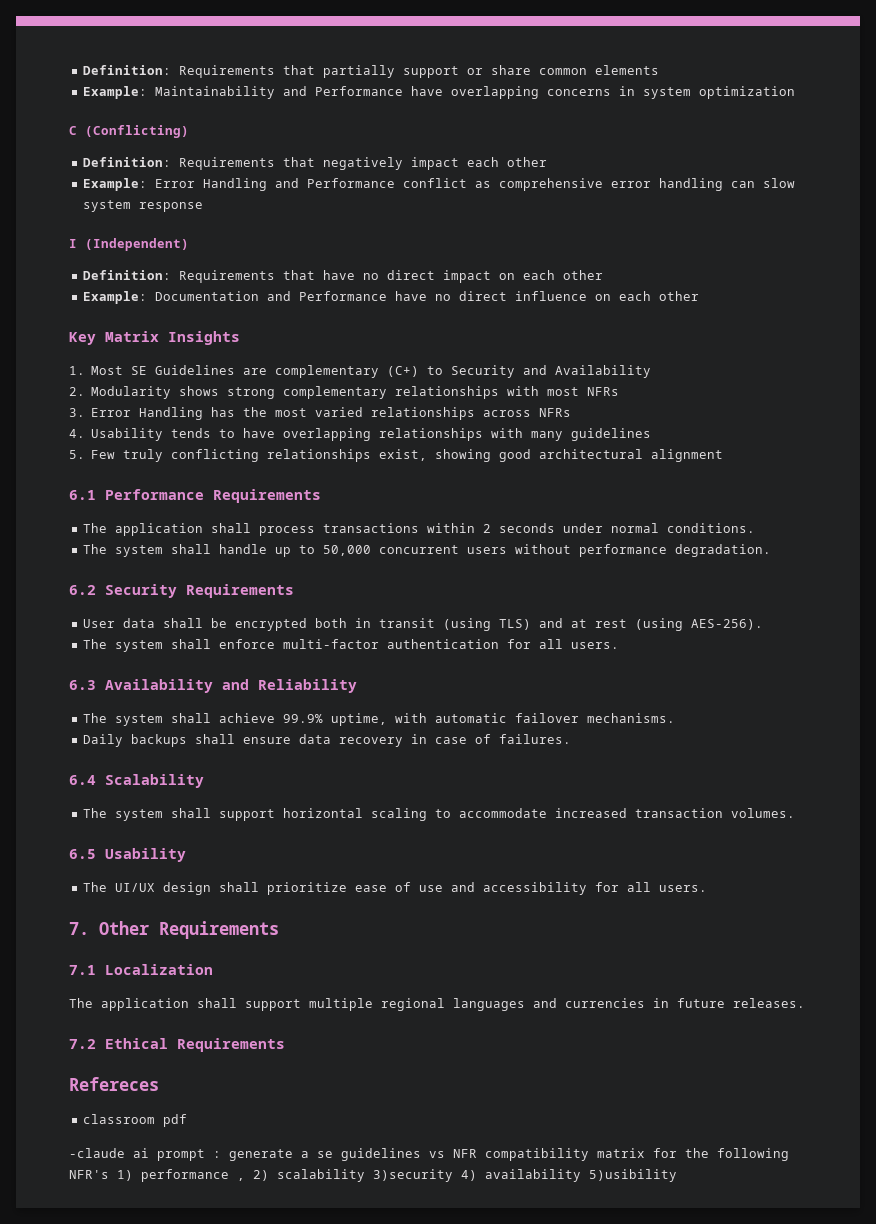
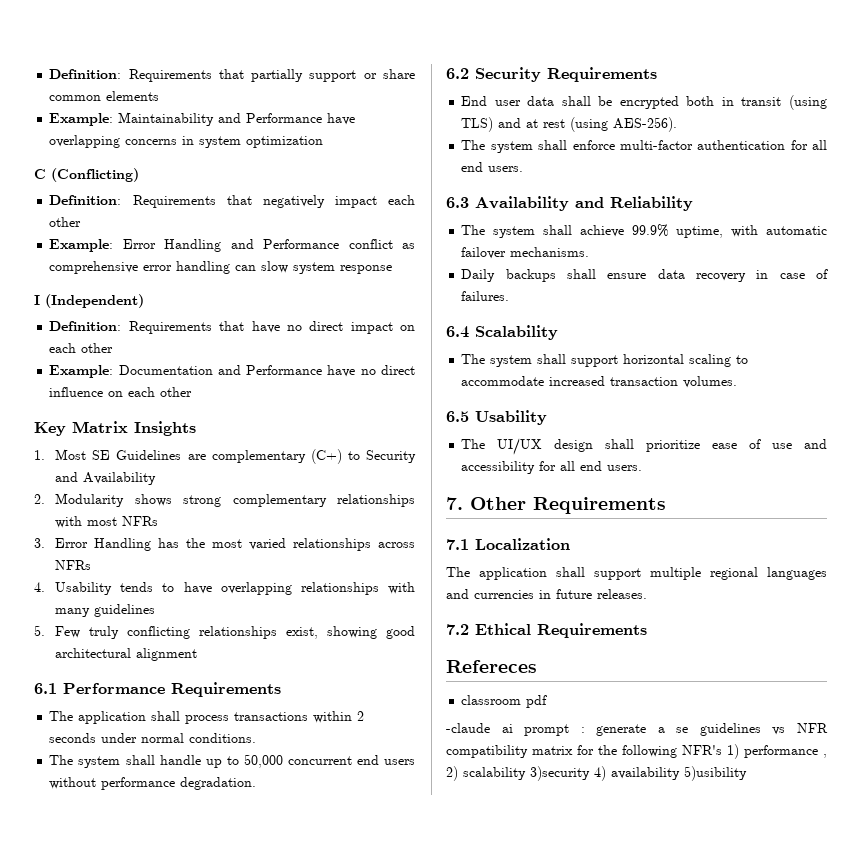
- The system shall handle up to 50,000 concurrent users without performance degradation.
+ The system shall handle up to 50,000 concurrent end users without performance degradation.
- User data shall be encrypted both in transit (using TLS) and at rest (using AES-256).
+ End user data shall be encrypted both in transit (using TLS) and at rest (using AES-256).
- The system shall enforce multi-factor authentication for all users.
+ The system shall enforce multi-factor authentication for all end users.
- The UI/UX design shall prioritize ease of use and accessibility for all users.
+ The UI/UX design shall prioritize ease of use and accessibility for all end users.

